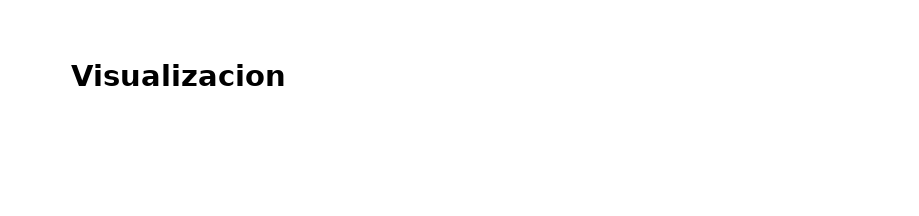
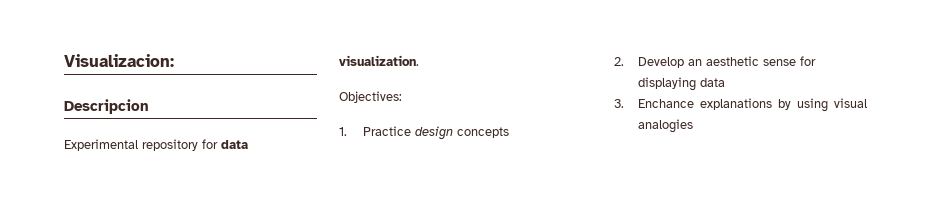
- Visualizacion
+ Visualizacion:
+ Descripcion
+ Experimental repository for data visualization.
+ Objectives:
+ 1. Practice design concepts
+ 2. Develop an aesthetic sense for displaying data
+ 3. Enchance explanations by using visual analogies

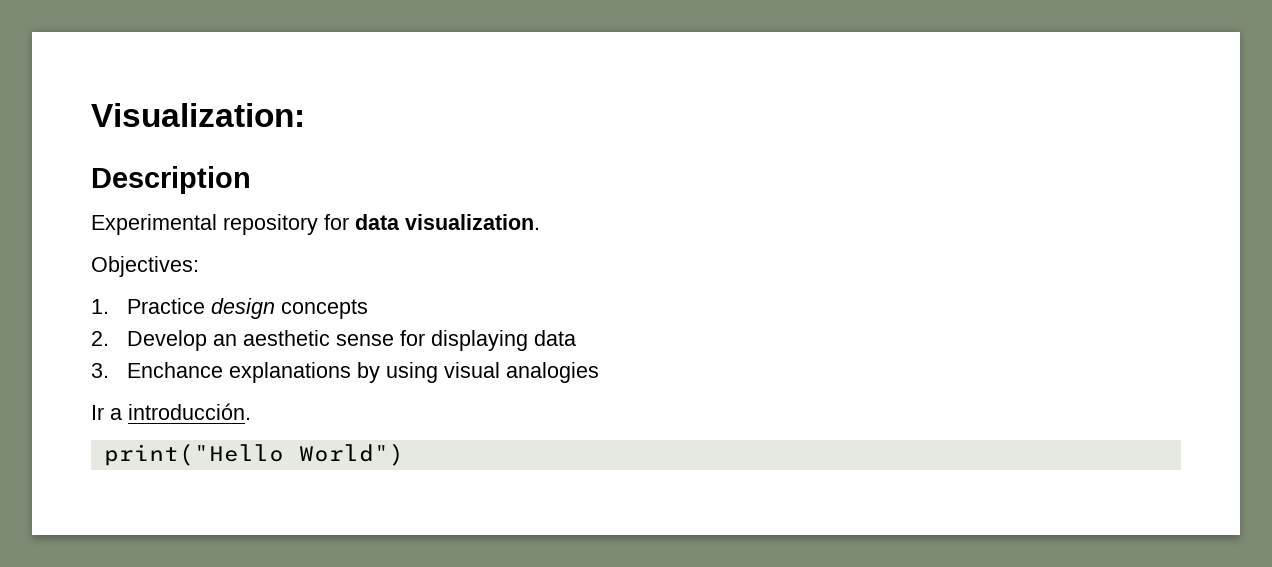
- Visualizacion:
- Descripcion
+ Visualization:
+ Description
+ Ir a introducción.
+ print("Hello World")

